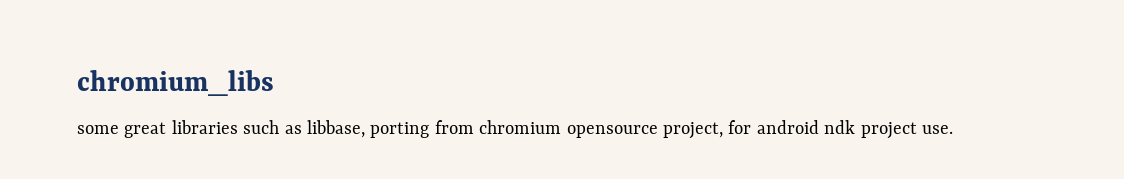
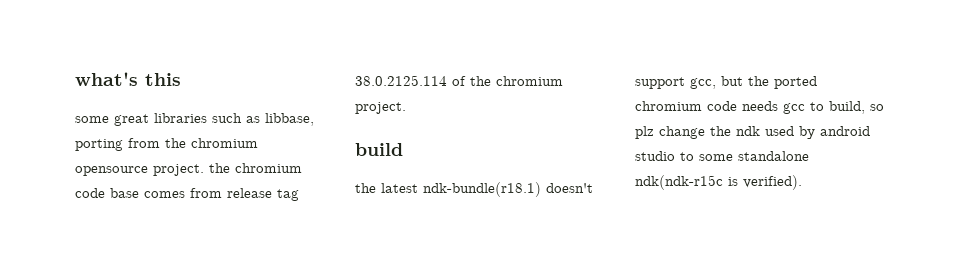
- chromium_libs
+ what's this
- some great libraries such as libbase, porting from chromium opensource project, for android ndk project use.
+ some great libraries such as libbase, porting from the chromium opensource project. the chromium code base comes from release tag 38.0.2125.114 of the chromium project.
+ build
+ the latest ndk-bundle(r18.1) doesn't support gcc, but the ported chromium code needs gcc to build, so plz change the ndk used by android studio to some standalone ndk(ndk-r15c is verified).

